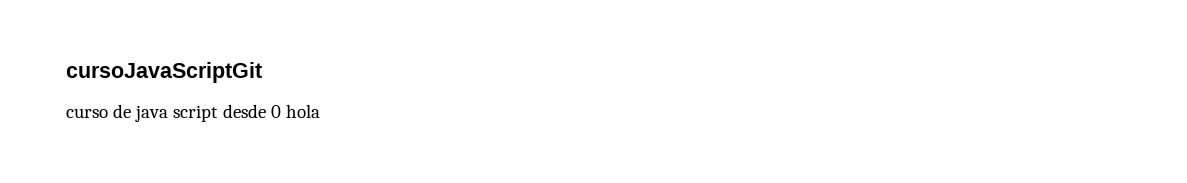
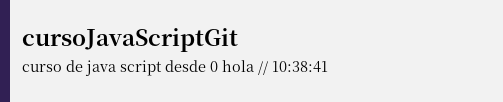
- curso de java script desde 0 hola
+ curso de java script desde 0 hola // 10:38:41

